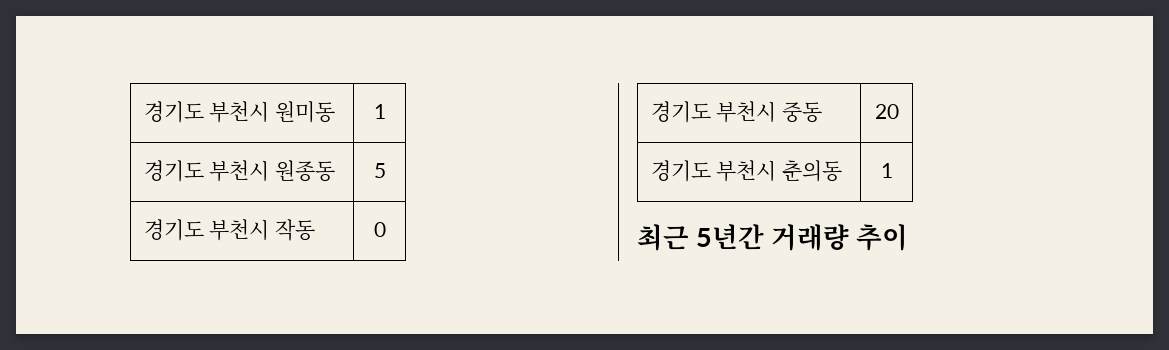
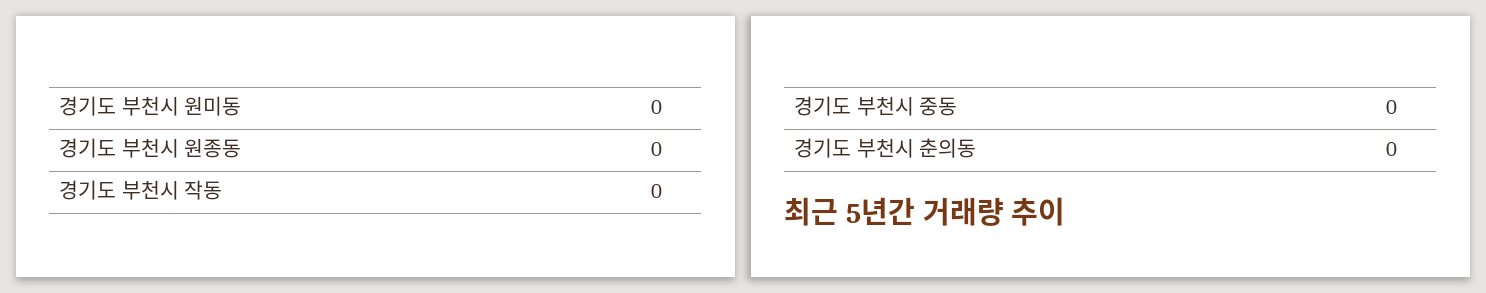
- 경기도 부천시 원미동 | 1
+ 경기도 부천시 원미동 | 0
- 경기도 부천시 원종동 | 5
+ 경기도 부천시 원종동 | 0
- 경기도 부천시 중동 | 20
+ 경기도 부천시 중동 | 0
- 경기도 부천시 춘의동 | 1
+ 경기도 부천시 춘의동 | 0

